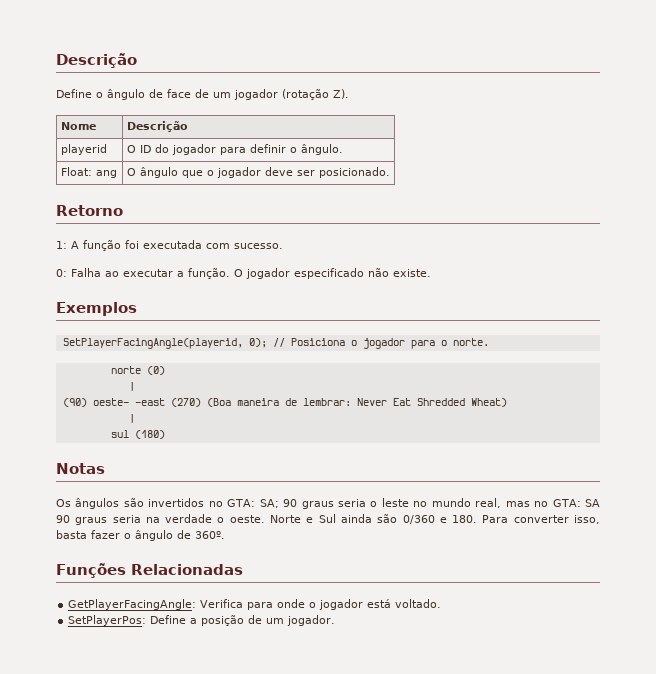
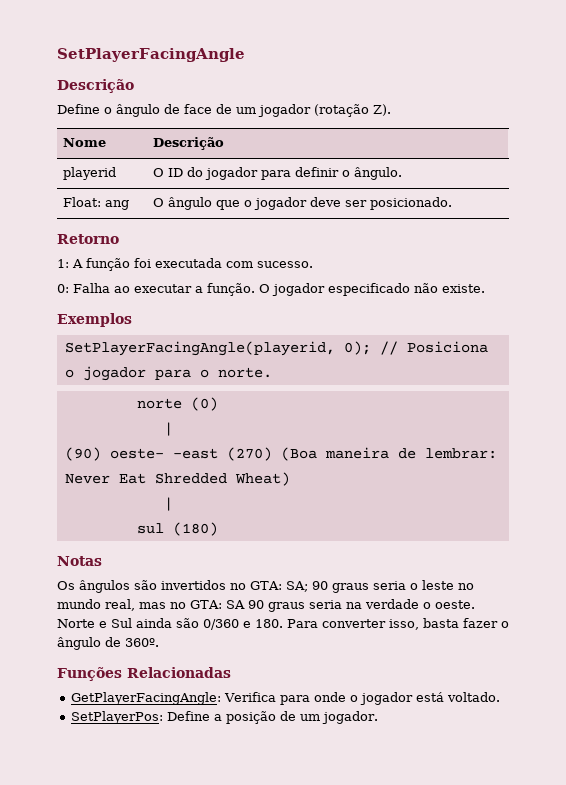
+ SetPlayerFacingAngle

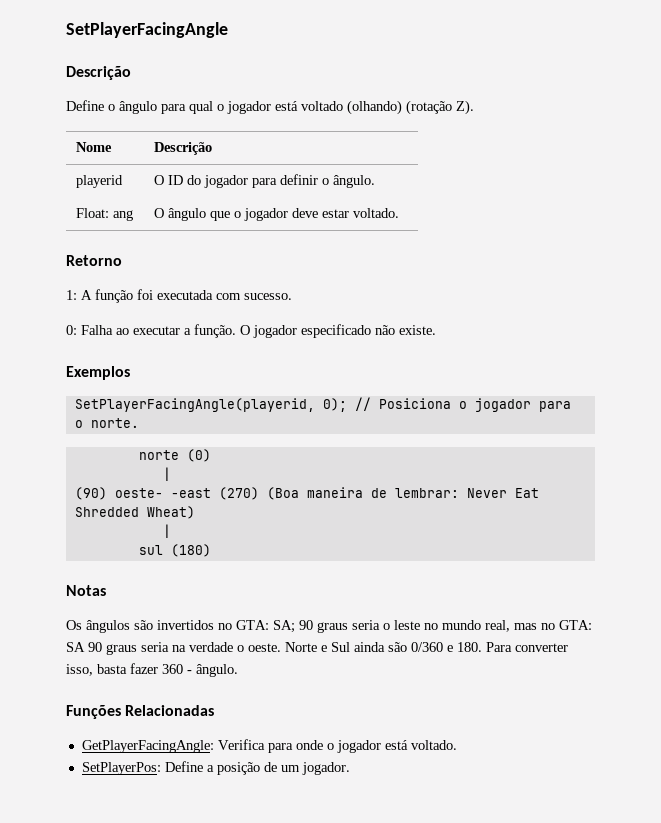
- Define o ângulo de face de um jogador (rotação Z).
+ Define o ângulo para qual o jogador está voltado (olhando) (rotação Z).
- Float: ang | O ângulo que o jogador deve ser posicionado.
+ Float: ang | O ângulo que o jogador deve estar voltado.
- Norte e Sul ainda são 0/360 e 180. Para converter isso, basta fazer o ângulo de 360º.
+ Norte e Sul ainda são 0/360 e 180. Para converter isso, basta fazer 360 - ângulo.

